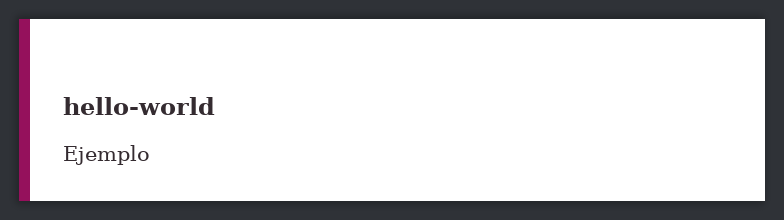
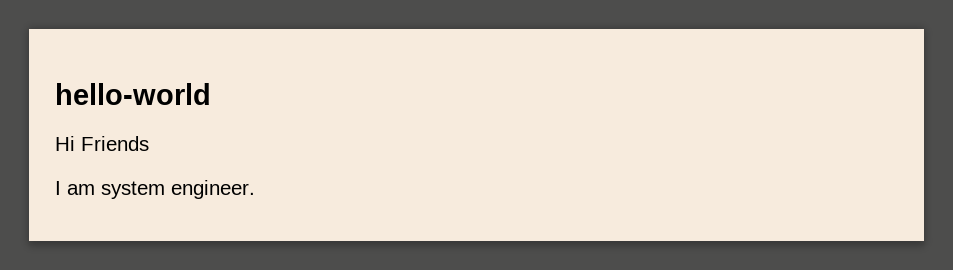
- Ejemplo
+ Hi Friends
+ I am system engineer.

